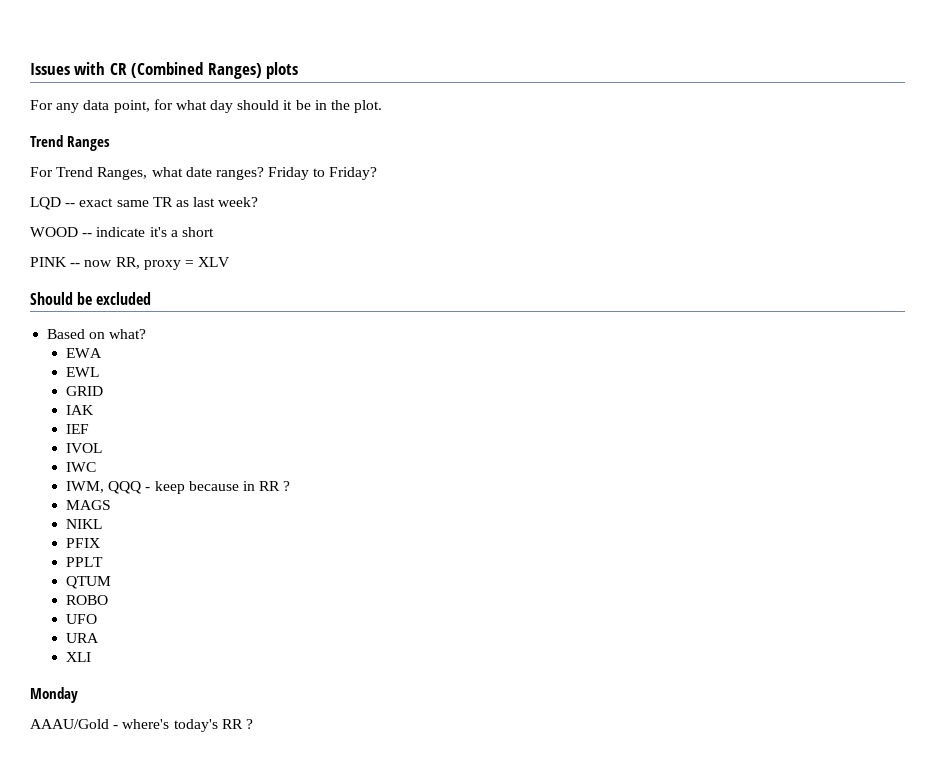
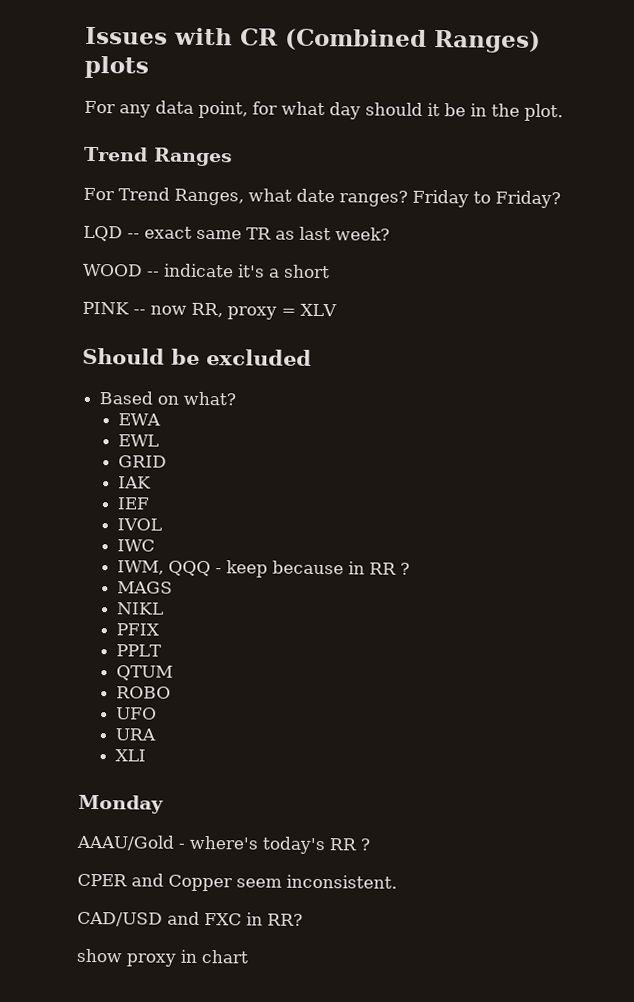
+ CPER and Copper seem inconsistent.
+ CAD/USD and FXC in RR?
+ show proxy in chart

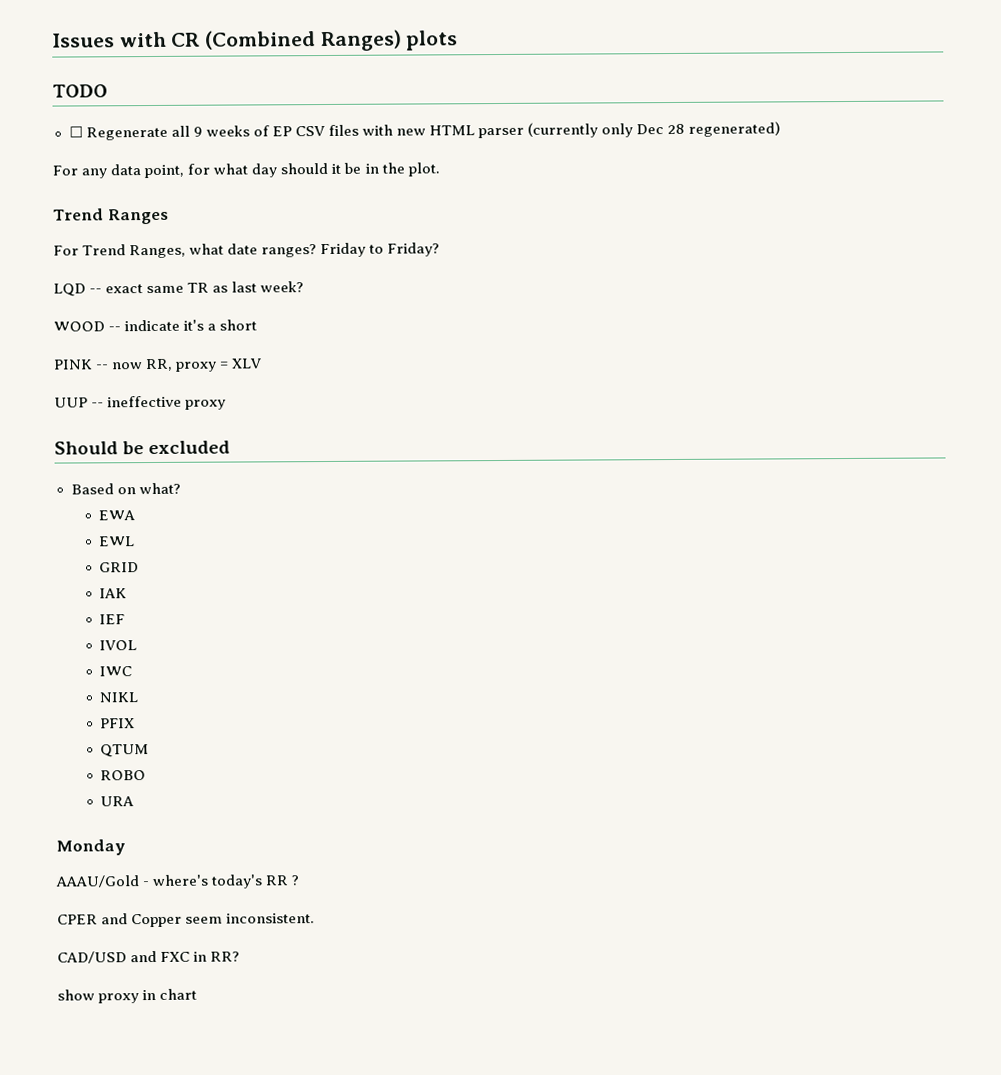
+ TODO
+ ☐ Regenerate all 9 weeks of EP CSV files with new HTML parser (currently only Dec 28 regenerated)
+ UUP -- ineffective proxy
- IWM, QQQ - keep because in RR ?
- MAGS
- PPLT
- UFO
- XLI

